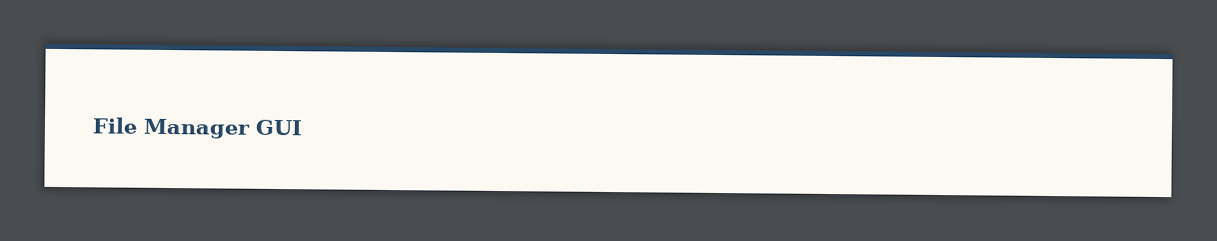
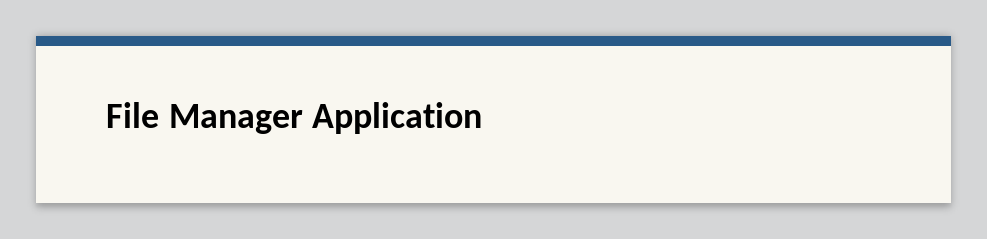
- File Manager GUI
+ File Manager Application

